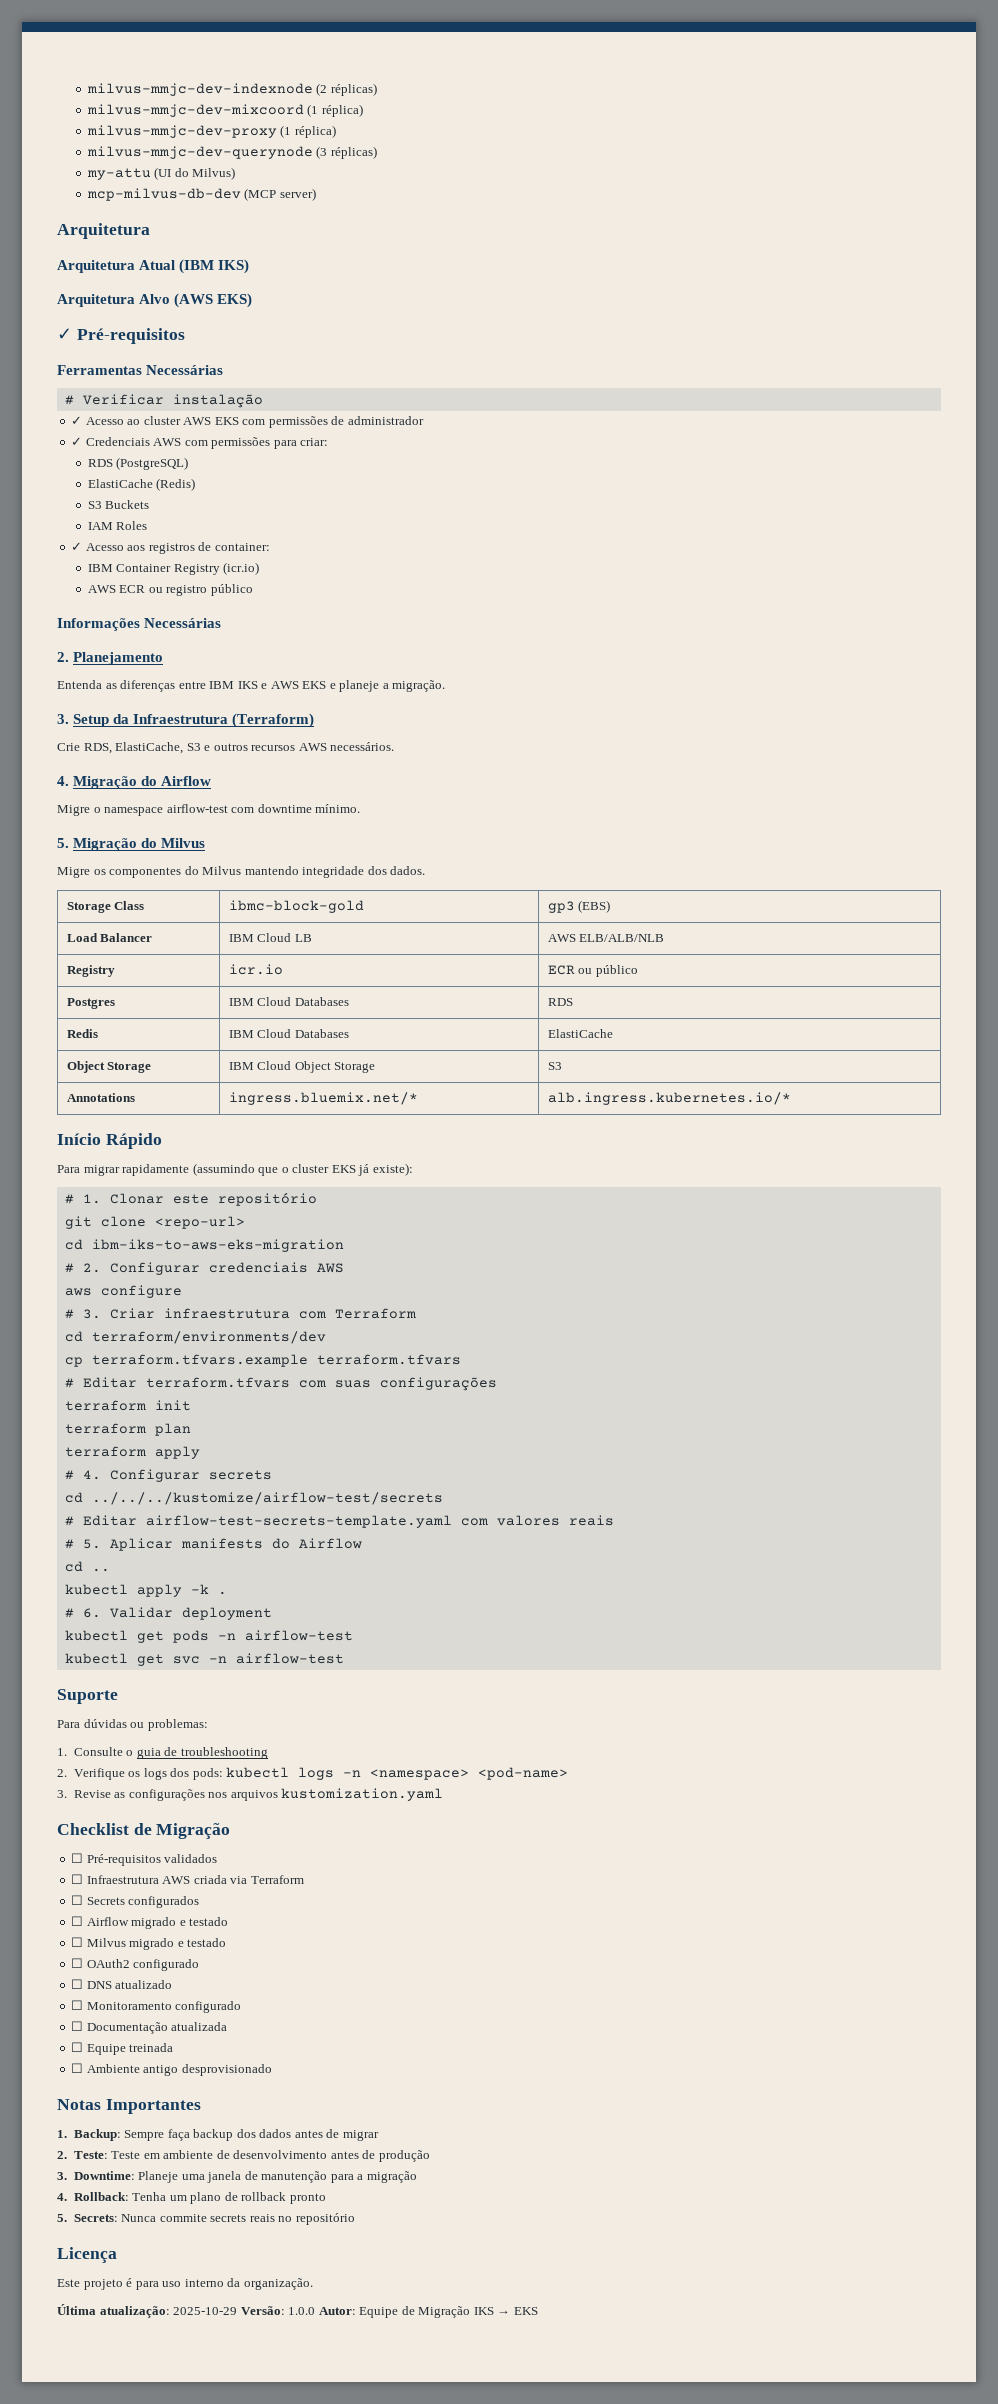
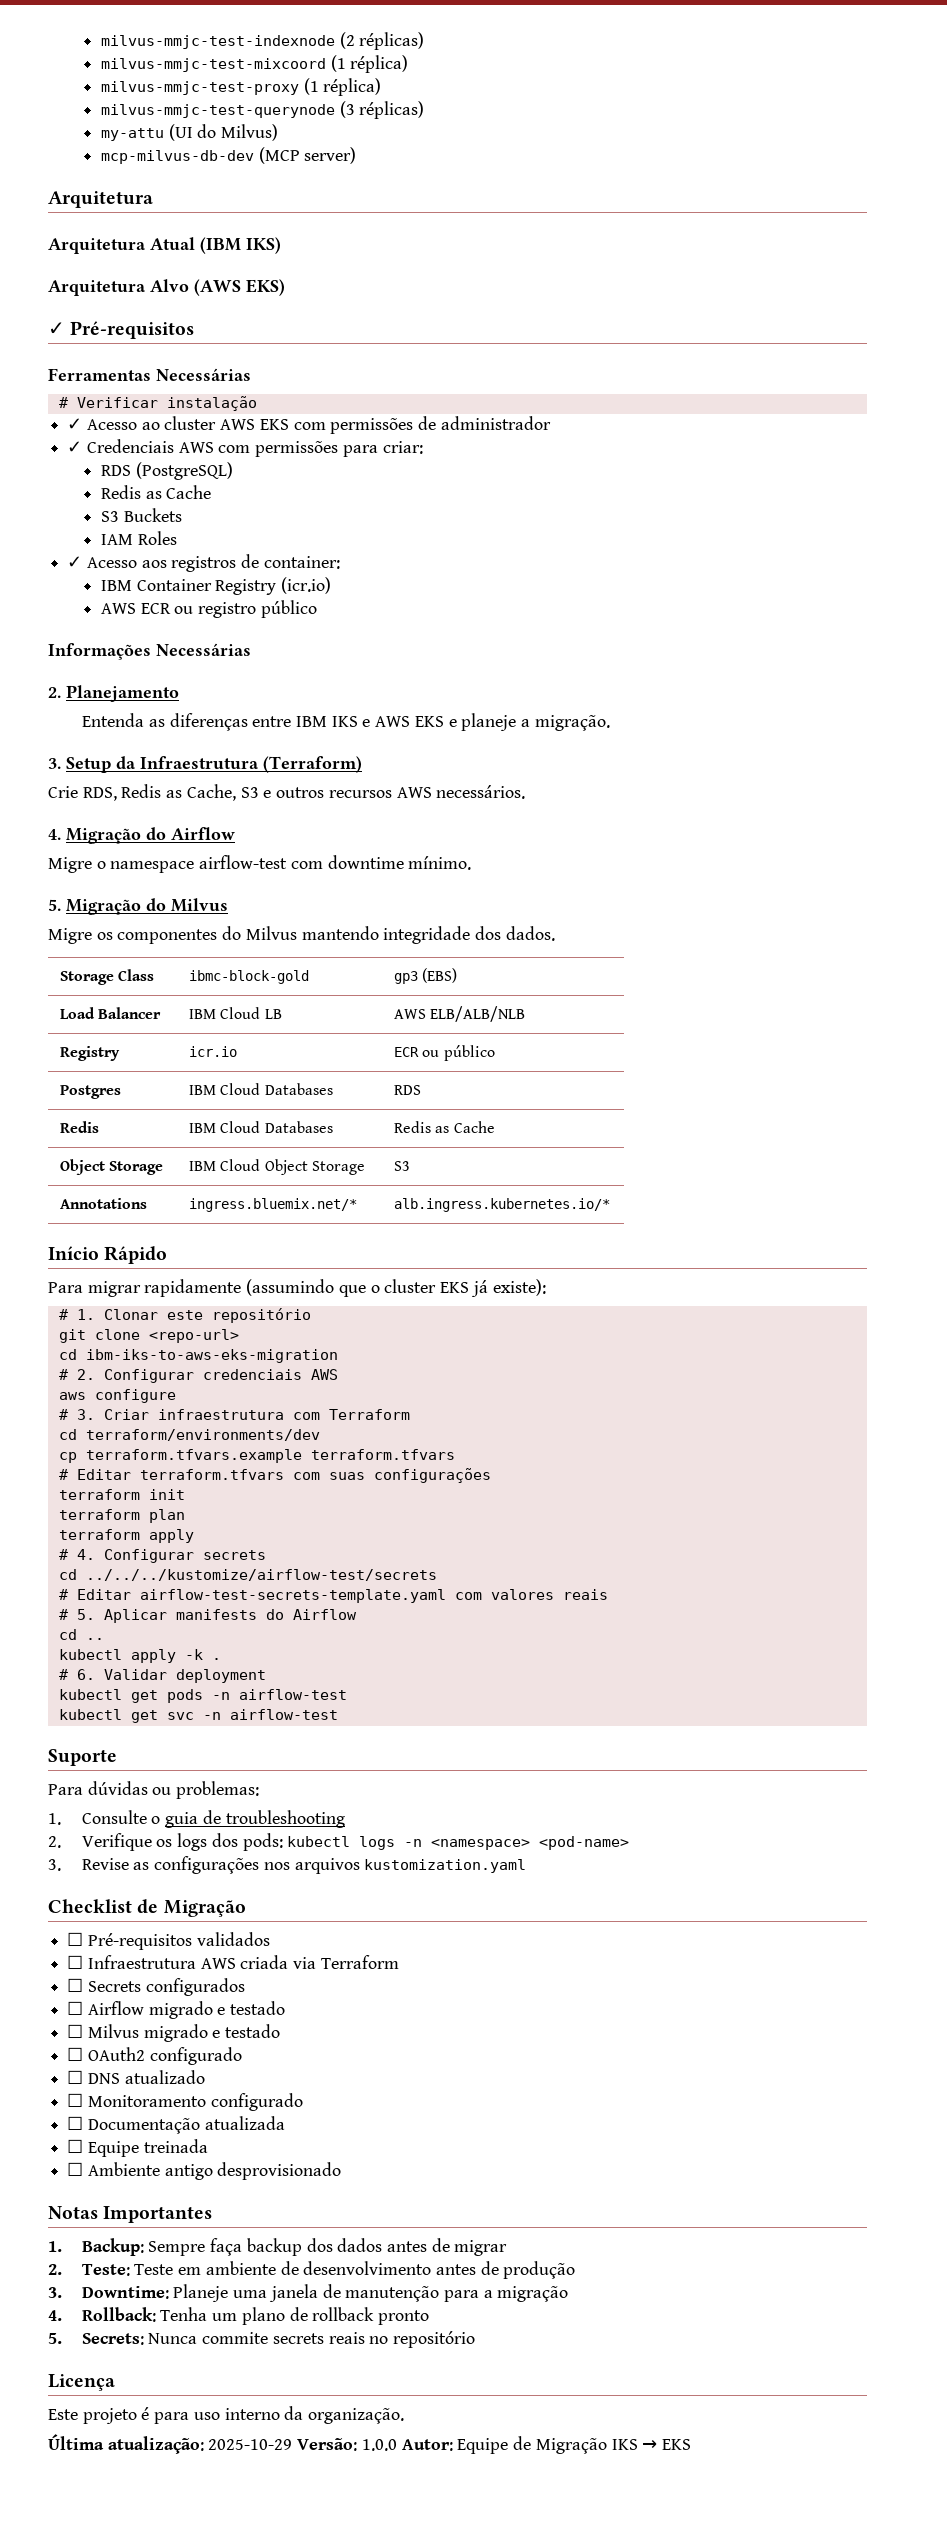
- milvus-mmjc-dev-indexnode (2 réplicas)
+ milvus-mmjc-test-indexnode (2 réplicas)
- milvus-mmjc-dev-mixcoord (1 réplica)
- milvus-mmjc-dev-proxy (1 réplica)
- milvus-mmjc-dev-querynode (3 réplicas)
+ milvus-mmjc-test-mixcoord (1 réplica)
+ milvus-mmjc-test-proxy (1 réplica)
+ milvus-mmjc-test-querynode (3 réplicas)
  RDS (PostgreSQL)
- ElastiCache (Redis)
+ Redis as Cache
- Crie RDS, ElastiCache, S3 e outros recursos AWS necessários.
+ Crie RDS, Redis as Cache, S3 e outros recursos AWS necessários.
- Redis | IBM Cloud Databases | ElastiCache
+ Redis | IBM Cloud Databases | Redis as Cache

